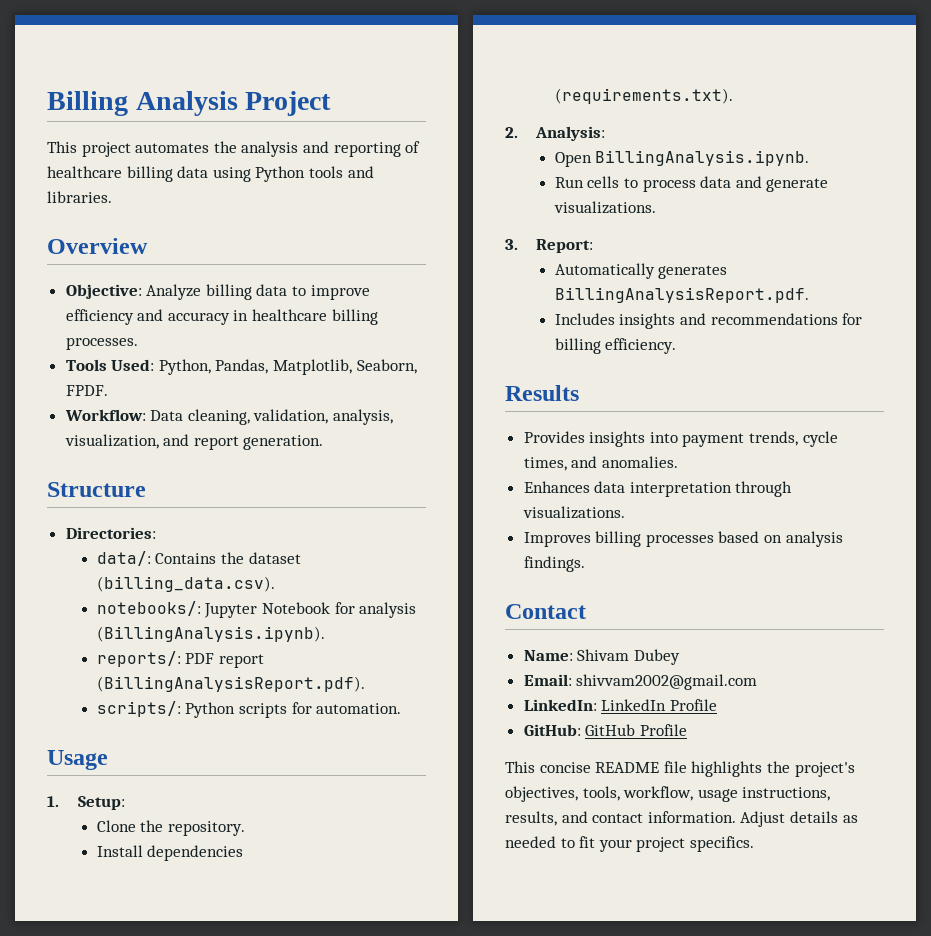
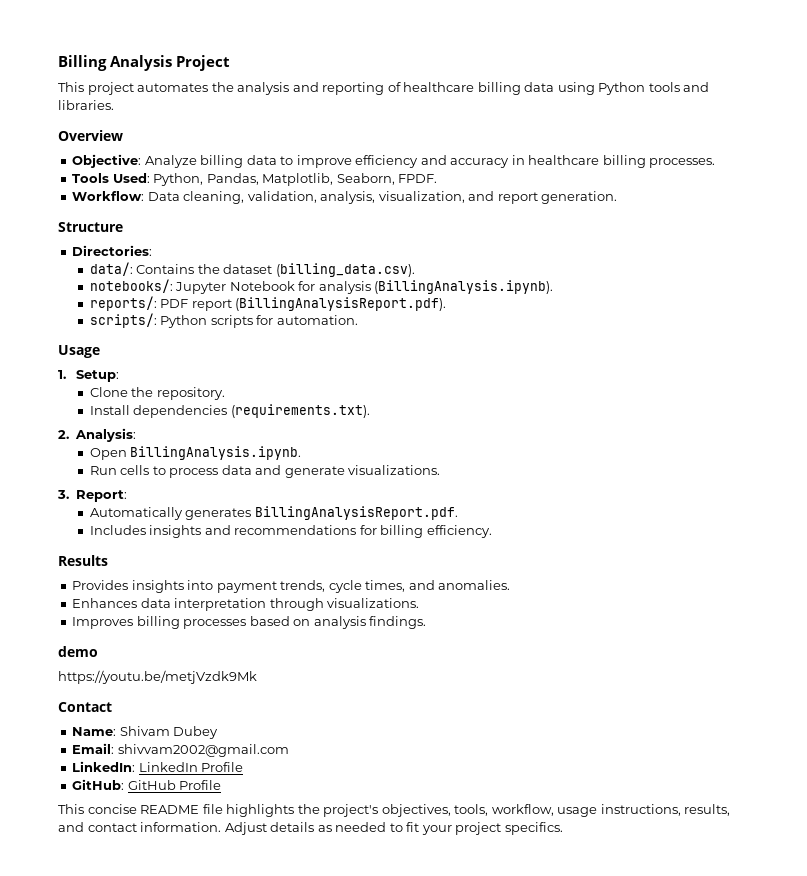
+ demo
+ https://youtu.be/metjVzdk9Mk

